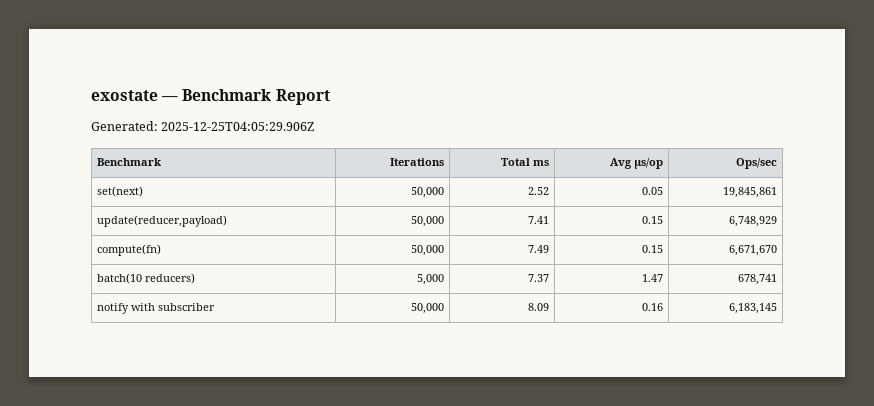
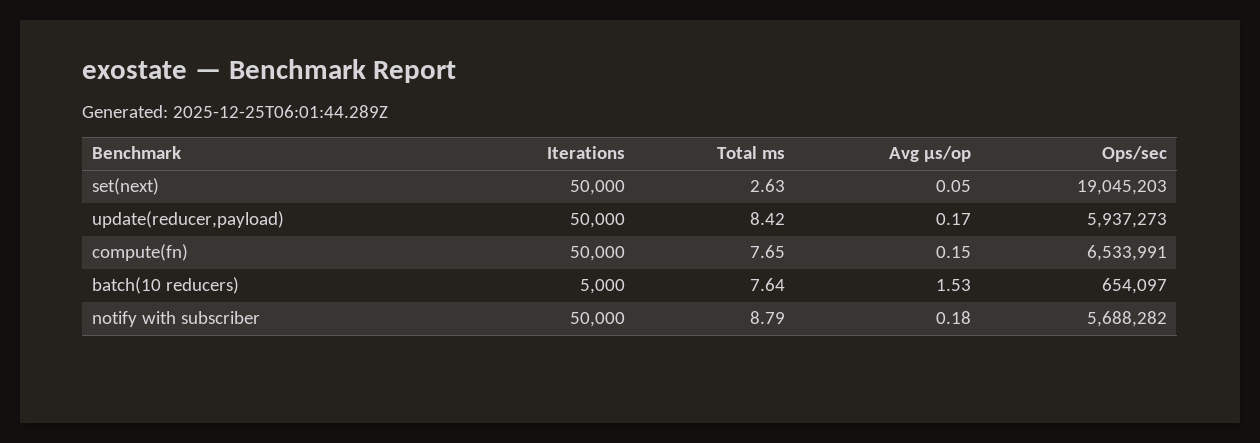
- Generated: 2025-12-25T04:05:29.906Z
+ Generated: 2025-12-25T06:01:44.289Z
- set(next) | 50,000 | 2.52 | 0.05 | 19,845,861
+ set(next) | 50,000 | 2.63 | 0.05 | 19,045,203
- update(reducer,payload) | 50,000 | 7.41 | 0.15 | 6,748,929
+ update(reducer,payload) | 50,000 | 8.42 | 0.17 | 5,937,273
- compute(fn) | 50,000 | 7.49 | 0.15 | 6,671,670
+ compute(fn) | 50,000 | 7.65 | 0.15 | 6,533,991
- batch(10 reducers) | 5,000 | 7.37 | 1.47 | 678,741
+ batch(10 reducers) | 5,000 | 7.64 | 1.53 | 654,097
- notify with subscriber | 50,000 | 8.09 | 0.16 | 6,183,145
+ notify with subscriber | 50,000 | 8.79 | 0.18 | 5,688,282

